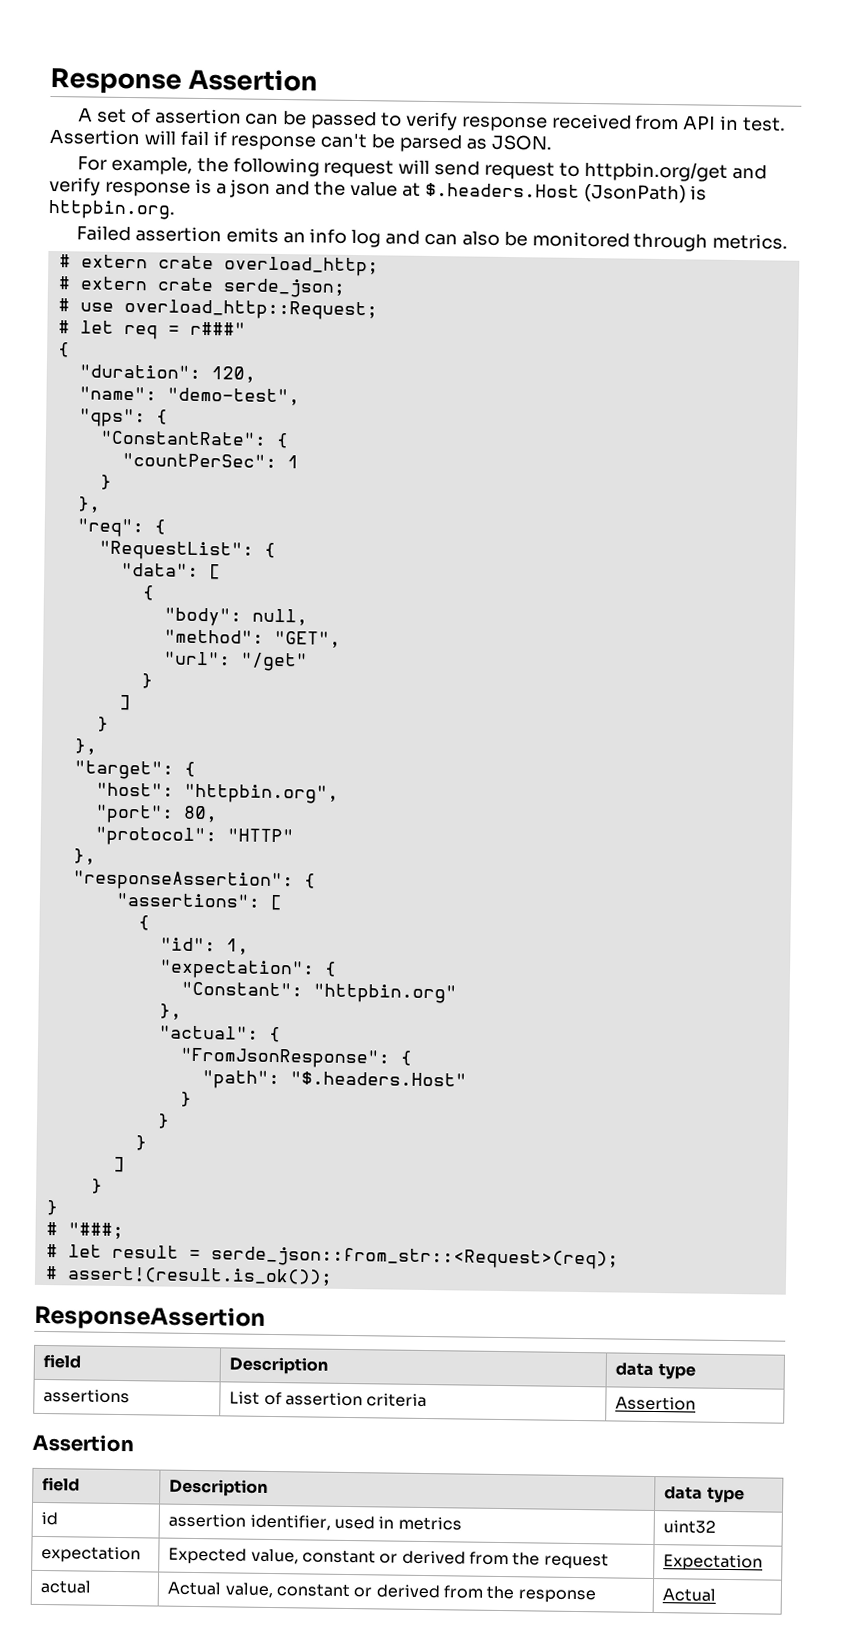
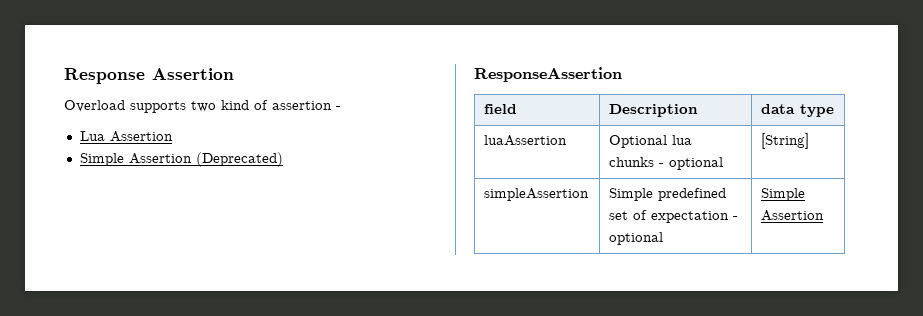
- A set of assertion can be passed to verify response received from API in test. Assertion will fail if response can't be parsed as JSON.
- For example, the following request will send request to httpbin.org/get and verify response is a json and the value at $.headers.Host (JsonPath) is httpbin.org.
- Failed assertion emits an info log and can also be monitored through metrics.
- # extern crate overload_http;
- # extern crate serde_json;
- # use overload_http::Request;
- # let req = r###"
- {
- "duration": 120,
- "name": "demo-test",
- "qps": {
- "ConstantRate": {
- "countPerSec": 1
- }
- },
- "req": {
- "RequestList": {
- "data": [
- {
- "body": null,
- "method": "GET",
- "url": "/get"
- }
- ]
- }
- },
- "target": {
- "host": "httpbin.org",
- "port": 80,
- "protocol": "HTTP"
- },
- "responseAssertion": {
- "assertions": [
- {
- "id": 1,
- "expectation": {
- "Constant": "httpbin.org"
- },
- "actual": {
- "FromJsonResponse": {
- "path": "$.headers.Host"
- }
- }
- }
- ]
- }
- }
- # "###;
- # let result = serde_json::from_str::<Request>(req);
- # assert!(result.is_ok());
+ Overload supports two kind of assertion -
+ Lua Assertion
+ Simple Assertion (Deprecated)
- assertions | List of assertion criteria | Assertion
- Assertion
- field | Description | data type
- id | assertion identifier, used in metrics | uint32
- expectation | Expected value, constant or derived from the request | Expectation
- actual | Actual value, constant or derived from the response | Actual
+ luaAssertion | Optional lua chunks - optional | [String]
+ simpleAssertion | Simple predefined set of expectation - optional | Simple Assertion

